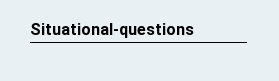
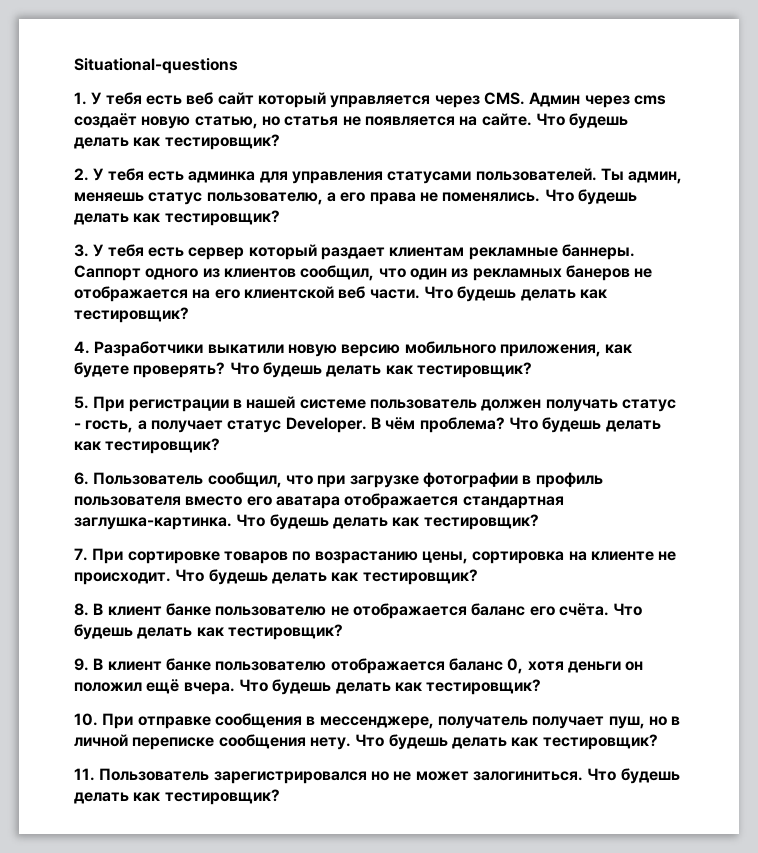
+ 1. У тебя есть веб сайт который управляется через CMS. Админ через cms создаёт новую статью, но статья не появляется на сайте. Что будешь делать как тестировщик?
+ 2. У тебя есть админка для управления статусами пользователей. Ты админ, меняешь статус пользователю, а его права не поменялись. Что будешь делать как тестировщик?
+ 3. У тебя есть сервер который раздает клиентам рекламные баннеры. Саппорт одного из клиентов сообщил, что один из рекламных банеров не отображается на его клиентской веб части. Что будешь делать как тестировщик?
+ 4. Разработчики выкатили новую версию мобильного приложения, как будете проверять? Что будешь делать как тестировщик?
+ 5. При регистрации в нашей системе пользователь должен получать статус - гость, а получает статус Developer. В чём проблема? Что будешь делать как тестировщик?
+ 6. Пользователь сообщил, что при загрузке фотографии в профиль пользователя вместо его аватара отображается стандартная заглушка-картинка. Что будешь делать как тестировщик?
+ 7. При сортировке товаров по возрастанию цены, сортировка на клиенте не происходит. Что будешь делать как тестировщик?
+ 8. В клиент банке пользователю не отображается баланс его счёта. Что будешь делать как тестировщик?
+ 9. В клиент банке пользователю отображается баланс 0, хотя деньги он положил ещё вчера. Что будешь делать как тестировщик?
+ 10. При отправке сообщения в мессенджере, получатель получает пуш, но в личной переписке сообщения нету. Что будешь делать как тестировщик?
+ 11. Пользователь зарегистрировался но не может залогиниться. Что будешь делать как тестировщик?

